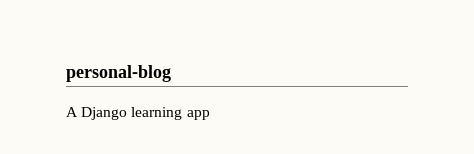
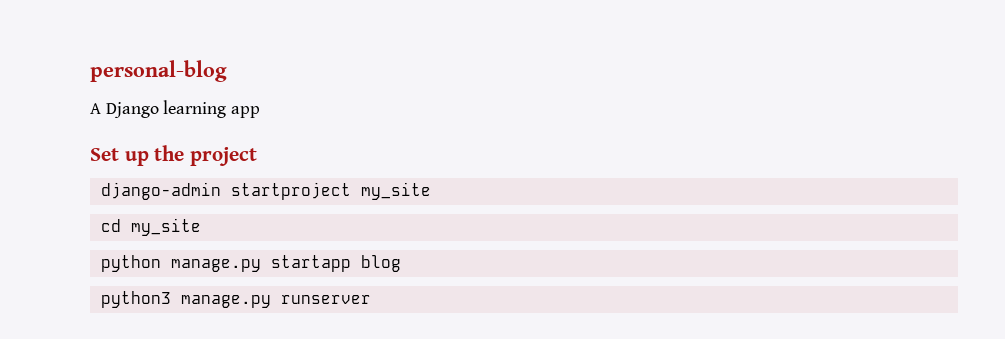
+ Set up the project
+ django-admin startproject my_site
+ cd my_site
+ python manage.py startapp blog
+ python3 manage.py runserver

